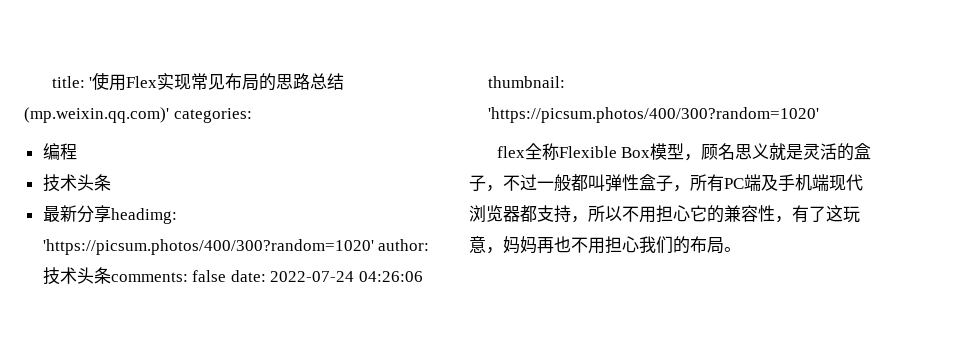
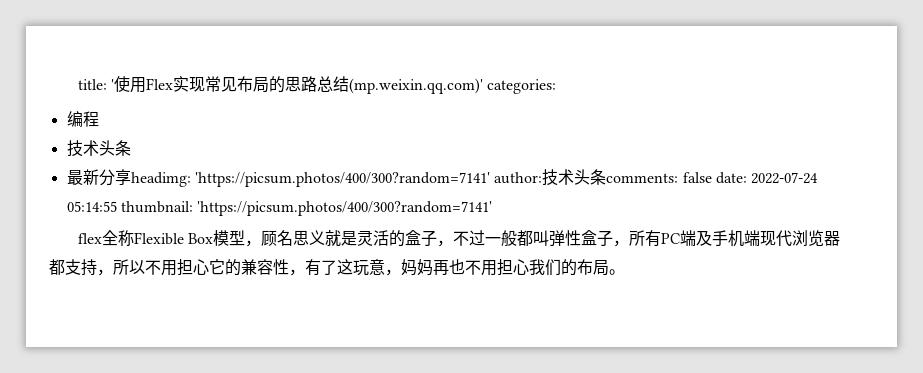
- 最新分享headimg: 'https://picsum.photos/400/300?random=1020' author:技术头条comments: false date: 2022-07-24 04:26:06 thumbnail: 'https://picsum.photos/400/300?random=1020'
+ 最新分享headimg: 'https://picsum.photos/400/300?random=7141' author:技术头条comments: false date: 2022-07-24 05:14:55 thumbnail: 'https://picsum.photos/400/300?random=7141'

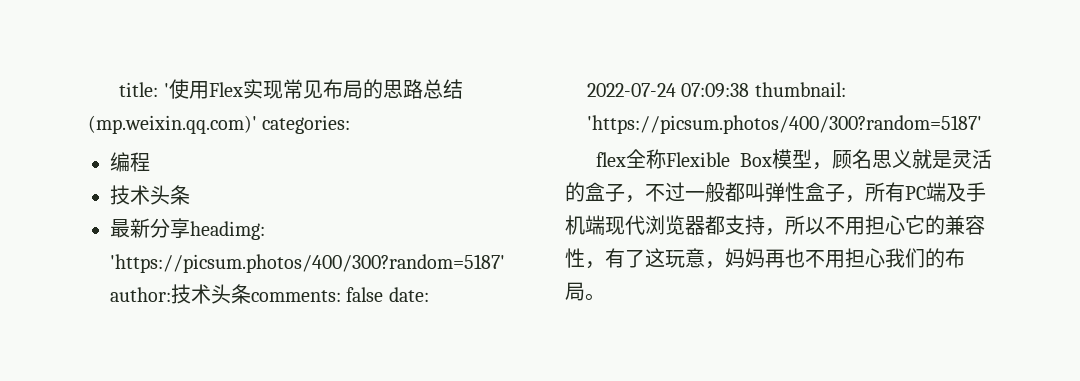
- 最新分享headimg: 'https://picsum.photos/400/300?random=7141' author:技术头条comments: false date: 2022-07-24 05:14:55 thumbnail: 'https://picsum.photos/400/300?random=7141'
+ 最新分享headimg: 'https://picsum.photos/400/300?random=5187' author:技术头条comments: false date: 2022-07-24 07:09:38 thumbnail: 'https://picsum.photos/400/300?random=5187'

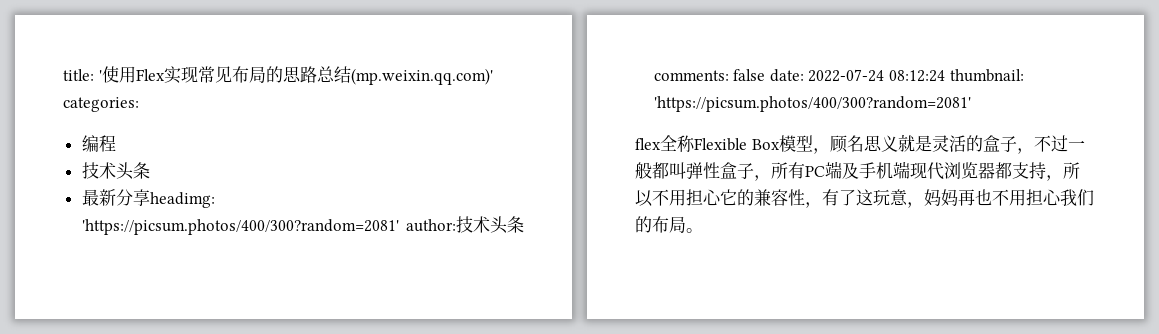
- 最新分享headimg: 'https://picsum.photos/400/300?random=5187' author:技术头条comments: false date: 2022-07-24 07:09:38 thumbnail: 'https://picsum.photos/400/300?random=5187'
+ 最新分享headimg: 'https://picsum.photos/400/300?random=2081' author:技术头条comments: false date: 2022-07-24 08:12:24 thumbnail: 'https://picsum.photos/400/300?random=2081'

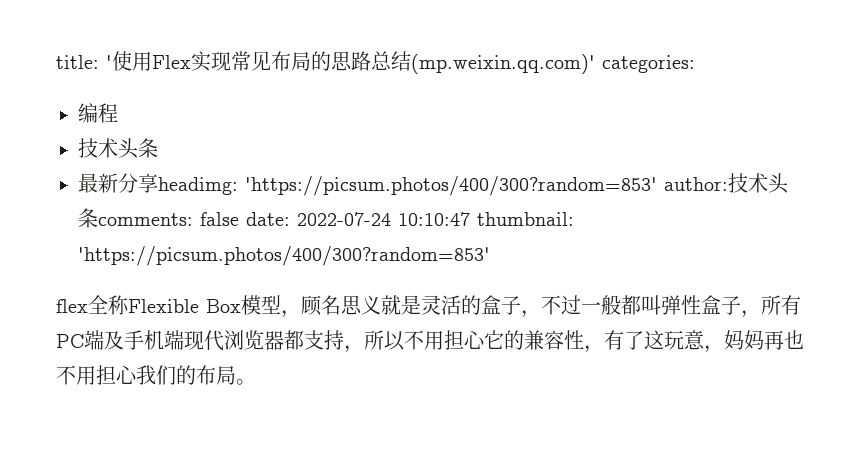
- 最新分享headimg: 'https://picsum.photos/400/300?random=2081' author:技术头条comments: false date: 2022-07-24 08:12:24 thumbnail: 'https://picsum.photos/400/300?random=2081'
+ 最新分享headimg: 'https://picsum.photos/400/300?random=853' author:技术头条comments: false date: 2022-07-24 10:10:47 thumbnail: 'https://picsum.photos/400/300?random=853'

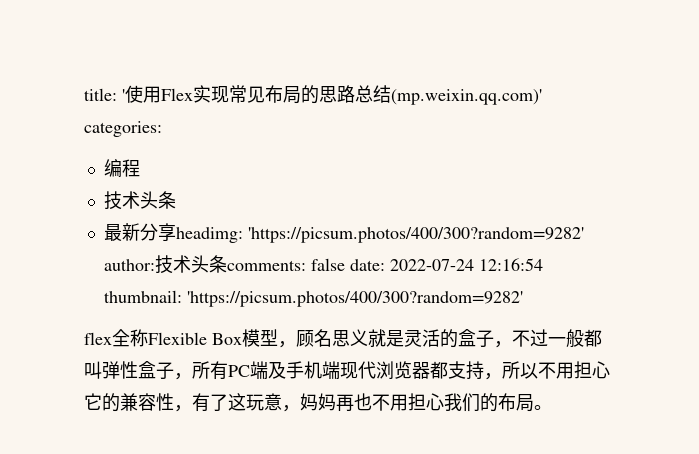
- 最新分享headimg: 'https://picsum.photos/400/300?random=853' author:技术头条comments: false date: 2022-07-24 10:10:47 thumbnail: 'https://picsum.photos/400/300?random=853'
+ 最新分享headimg: 'https://picsum.photos/400/300?random=9282' author:技术头条comments: false date: 2022-07-24 12:16:54 thumbnail: 'https://picsum.photos/400/300?random=9282'

